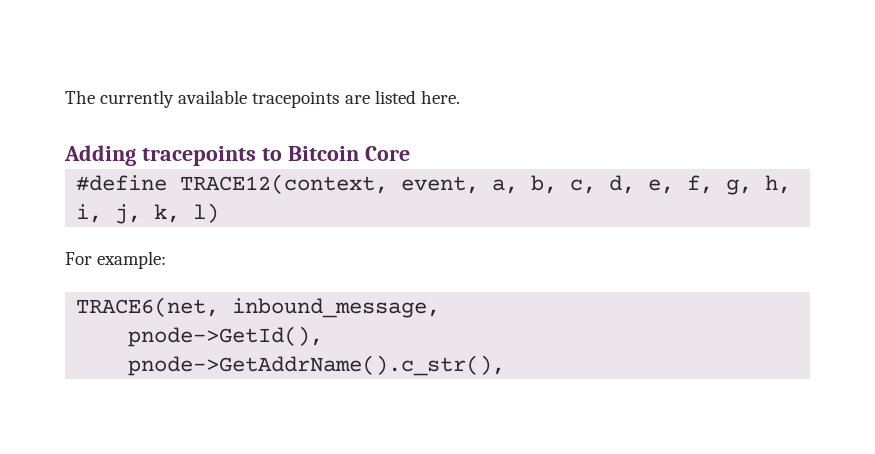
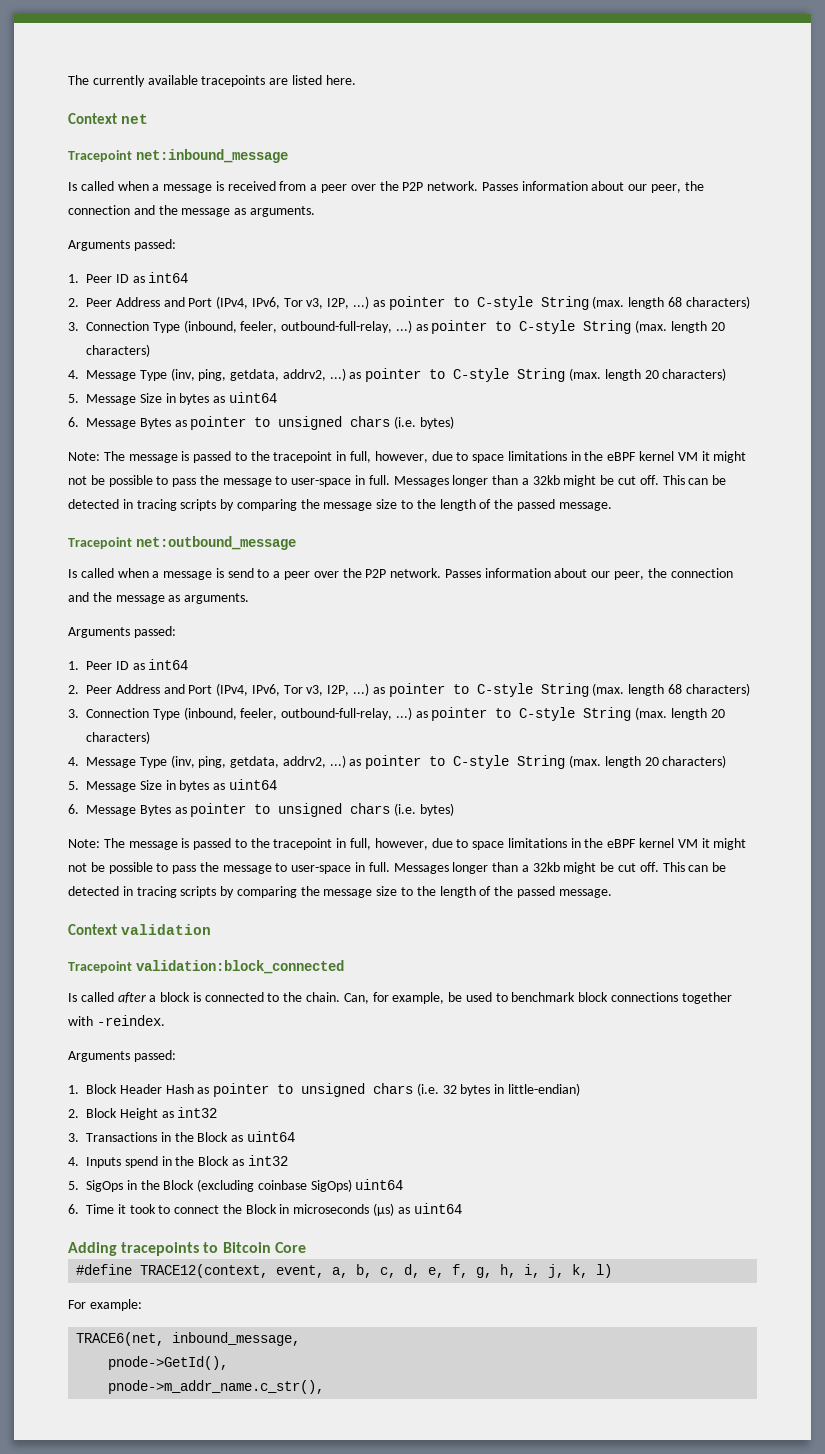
+ Context net
+ Tracepoint net:inbound_message
+ Is called when a message is received from a peer over the P2P network. Passes information about our peer, the connection and the message as arguments.
+ Arguments passed:
+ 1. Peer ID as int64
+ 2. Peer Address and Port (IPv4, IPv6, Tor v3, I2P, ...) as pointer to C-style String (max. length 68 characters)
+ 3. Connection Type (inbound, feeler, outbound-full-relay, ...) as pointer to C-style String (max. length 20 characters)
+ 4. Message Type (inv, ping, getdata, addrv2, ...) as pointer to C-style String (max. length 20 characters)
+ 5. Message Size in bytes as uint64
+ 6. Message Bytes as pointer to unsigned chars (i.e. bytes)
+ Note: The message is passed to the tracepoint in full, however, due to space limitations in the eBPF kernel VM it might not be possible to pass the message to user-space in full. Messages longer than a 32kb might be cut off. This can be detected in tracing scripts by comparing the message size to the length of the passed message.
+ Tracepoint net:outbound_message
+ Is called when a message is send to a peer over the P2P network. Passes information about our peer, the connection and the message as arguments.
+ Arguments passed:
+ 1. Peer ID as int64
+ 2. Peer Address and Port (IPv4, IPv6, Tor v3, I2P, ...) as pointer to C-style String (max. length 68 characters)
+ 3. Connection Type (inbound, feeler, outbound-full-relay, ...) as pointer to C-style String (max. length 20 characters)
+ 4. Message Type (inv, ping, getdata, addrv2, ...) as pointer to C-style String (max. length 20 characters)
+ 5. Message Size in bytes as uint64
+ 6. Message Bytes as pointer to unsigned chars (i.e. bytes)
+ Note: The message is passed to the tracepoint in full, however, due to space limitations in the eBPF kernel VM it might not be possible to pass the message to user-space in full. Messages longer than a 32kb might be cut off. This can be detected in tracing scripts by comparing the message size to the length of the passed message.
+ Context validation
+ Tracepoint validation:block_connected
+ Is called after a block is connected to the chain. Can, for example, be used to benchmark block connections together with -reindex.
+ Arguments passed:
+ 1. Block Header Hash as pointer to unsigned chars (i.e. 32 bytes in little-endian)
+ 2. Block Height as int32
+ 3. Transactions in the Block as uint64
+ 4. Inputs spend in the Block as int32
+ 5. SigOps in the Block (excluding coinbase SigOps) uint64
+ 6. Time it took to connect the Block in microseconds (µs) as uint64
- pnode->GetAddrName().c_str(),
+ pnode->m_addr_name.c_str(),

